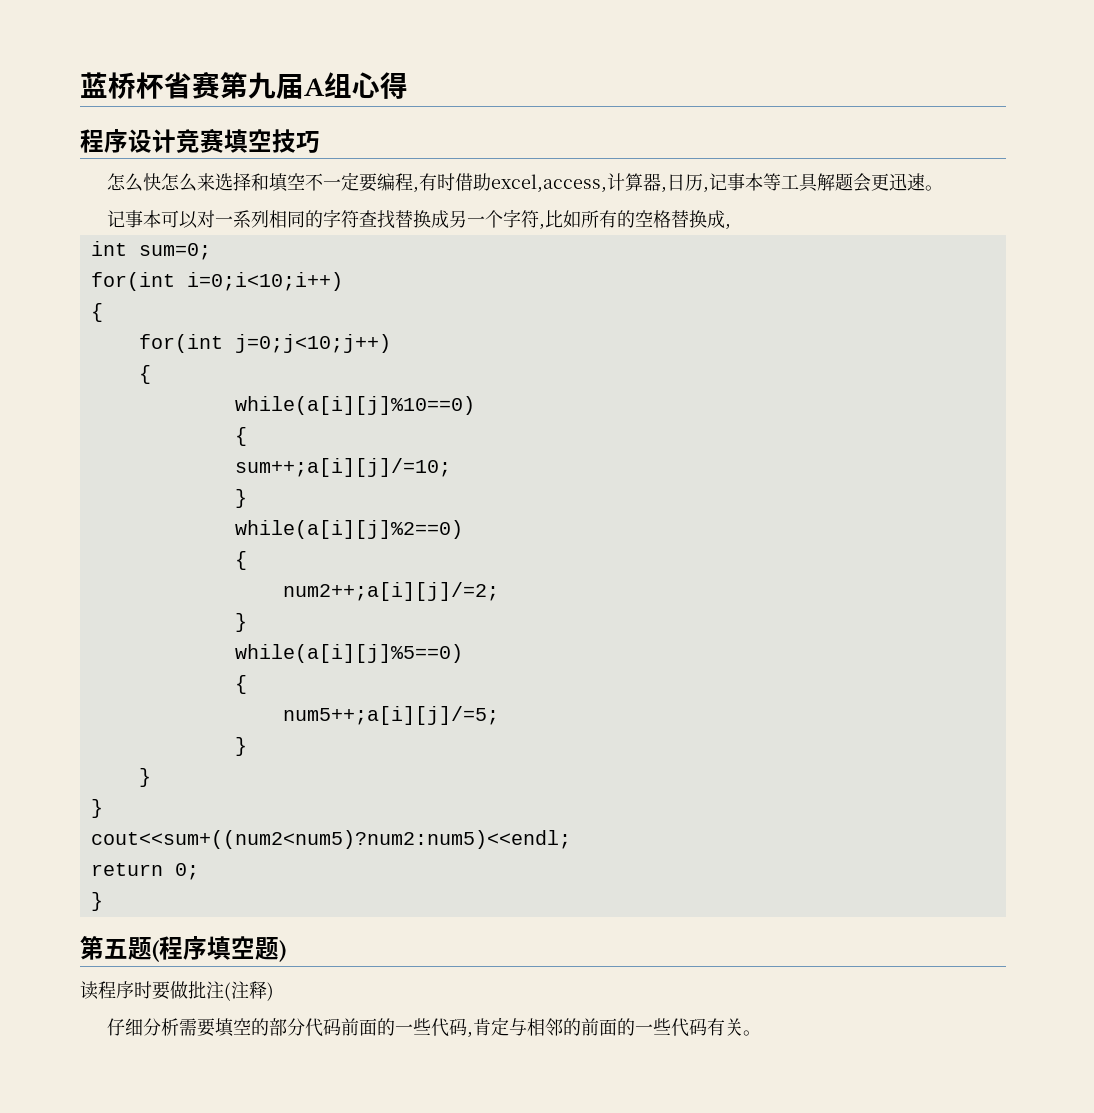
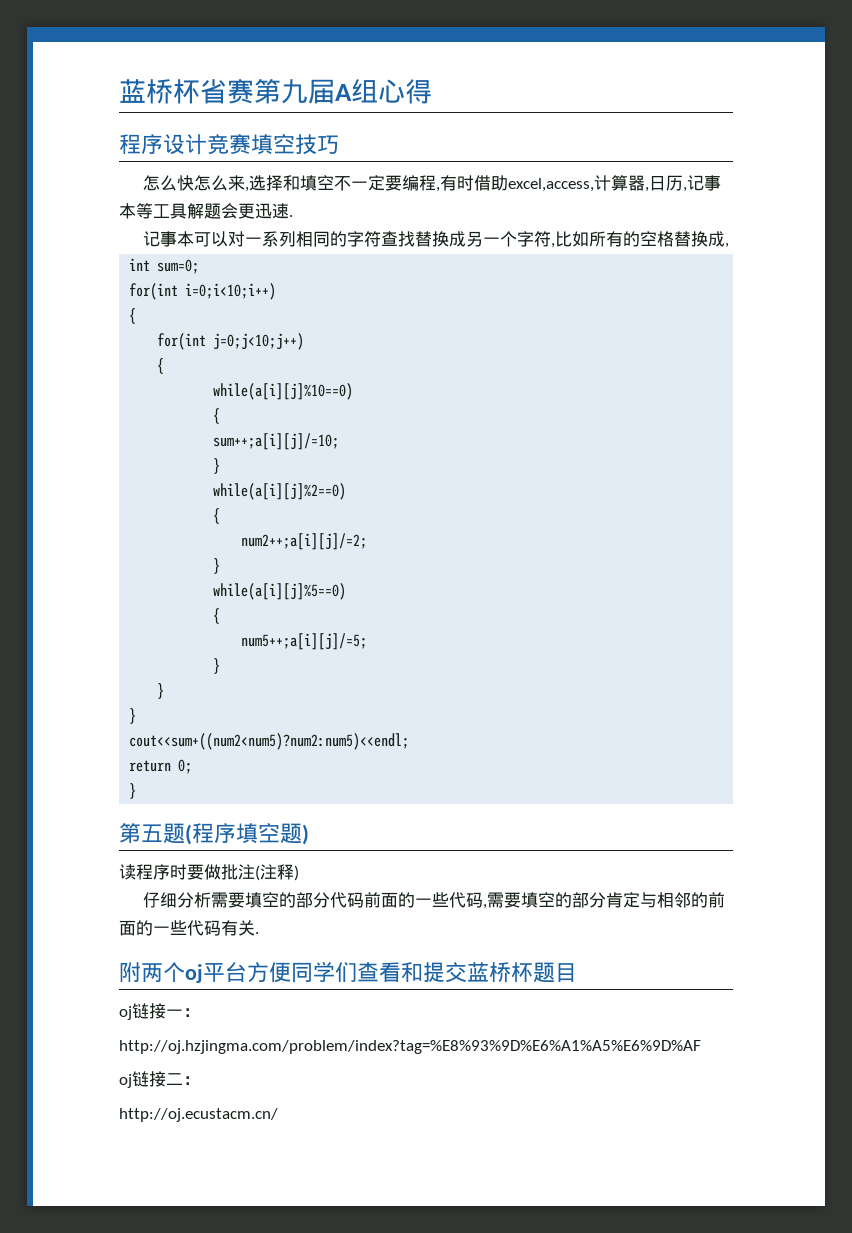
- 怎么快怎么来选择和填空不一定要编程,有时借助excel,access,计算器,日历,记事本等工具解题会更迅速。
+ 怎么快怎么来,选择和填空不一定要编程,有时借助excel,access,计算器,日历,记事本等工具解题会更迅速.
- 仔细分析需要填空的部分代码前面的一些代码,肯定与相邻的前面的一些代码有关。
+ 仔细分析需要填空的部分代码前面的一些代码,需要填空的部分肯定与相邻的前面的一些代码有关.
+ 附两个oj平台方便同学们查看和提交蓝桥杯题目
+ oj链接一：
+ http://oj.hzjingma.com/problem/index?tag=%E8%93%9D%E6%A1%A5%E6%9D%AF
+ oj链接二：
+ http://oj.ecustacm.cn/

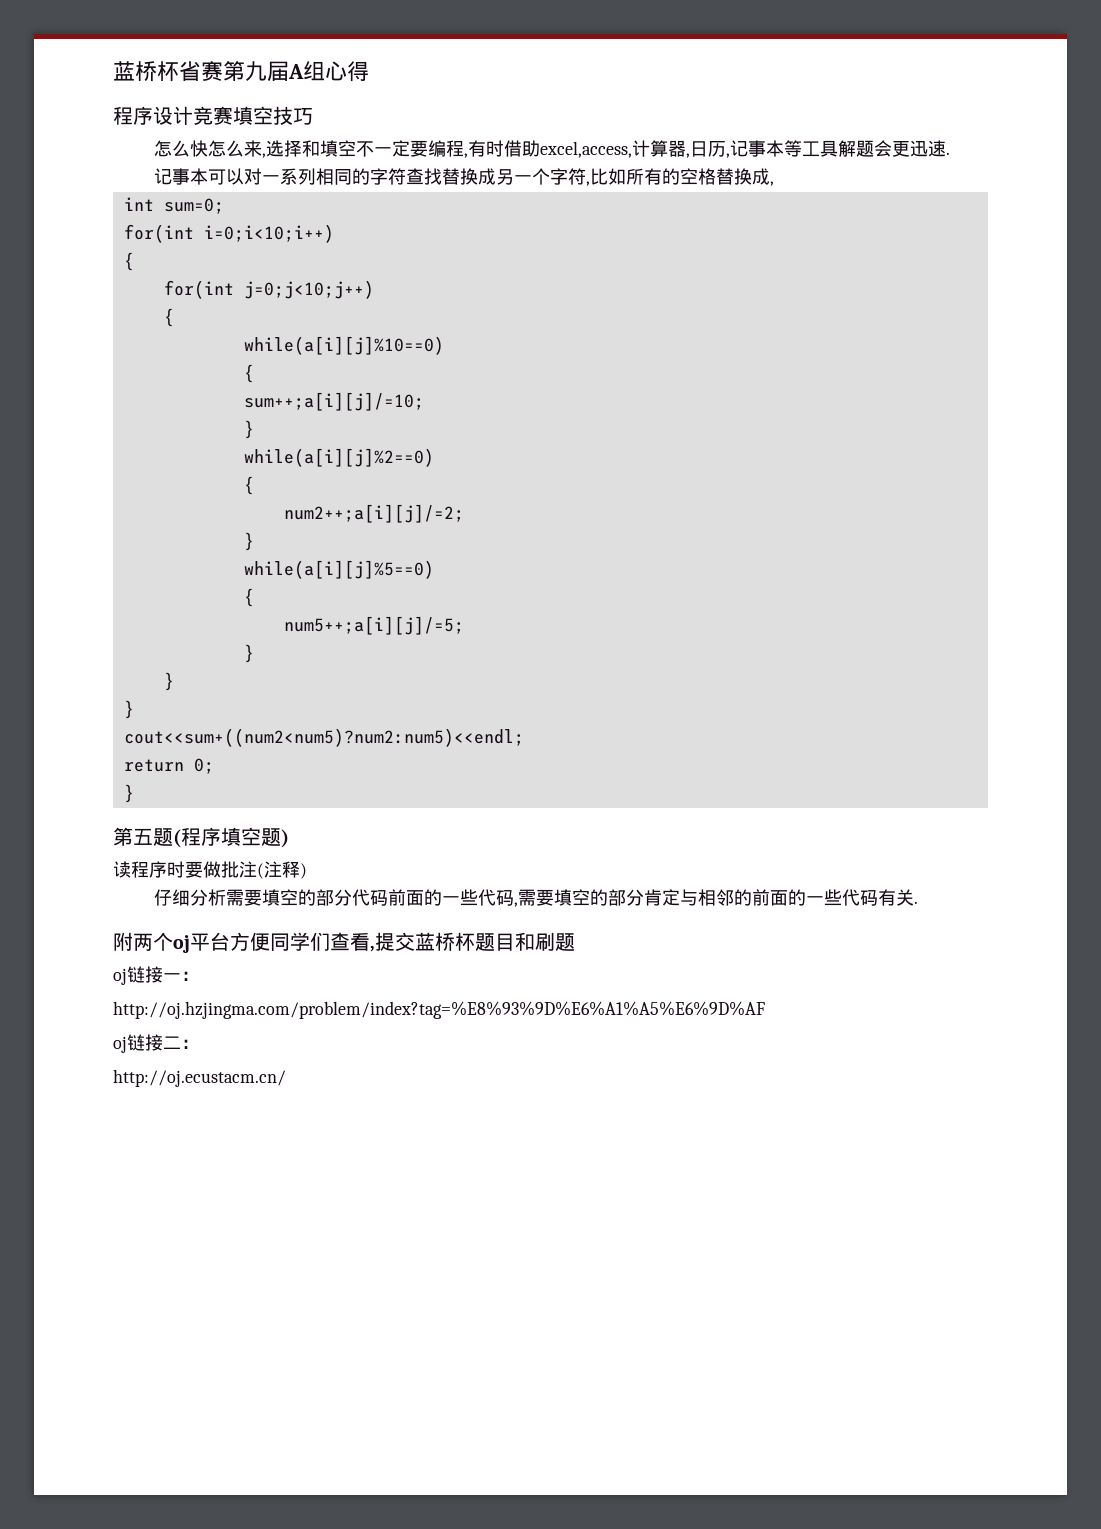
- 附两个oj平台方便同学们查看和提交蓝桥杯题目
+ 附两个oj平台方便同学们查看,提交蓝桥杯题目和刷题

